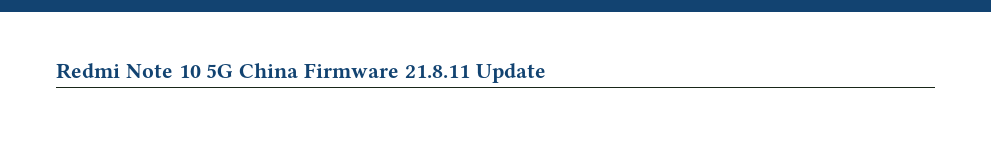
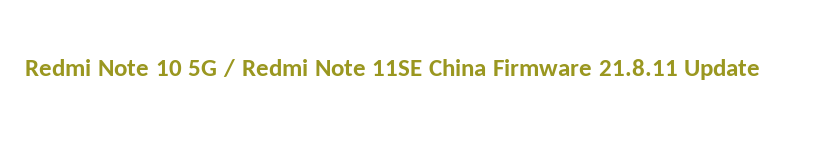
- Redmi Note 10 5G China Firmware 21.8.11 Update
+ Redmi Note 10 5G / Redmi Note 11SE China Firmware 21.8.11 Update

